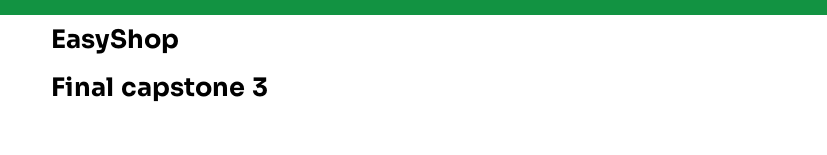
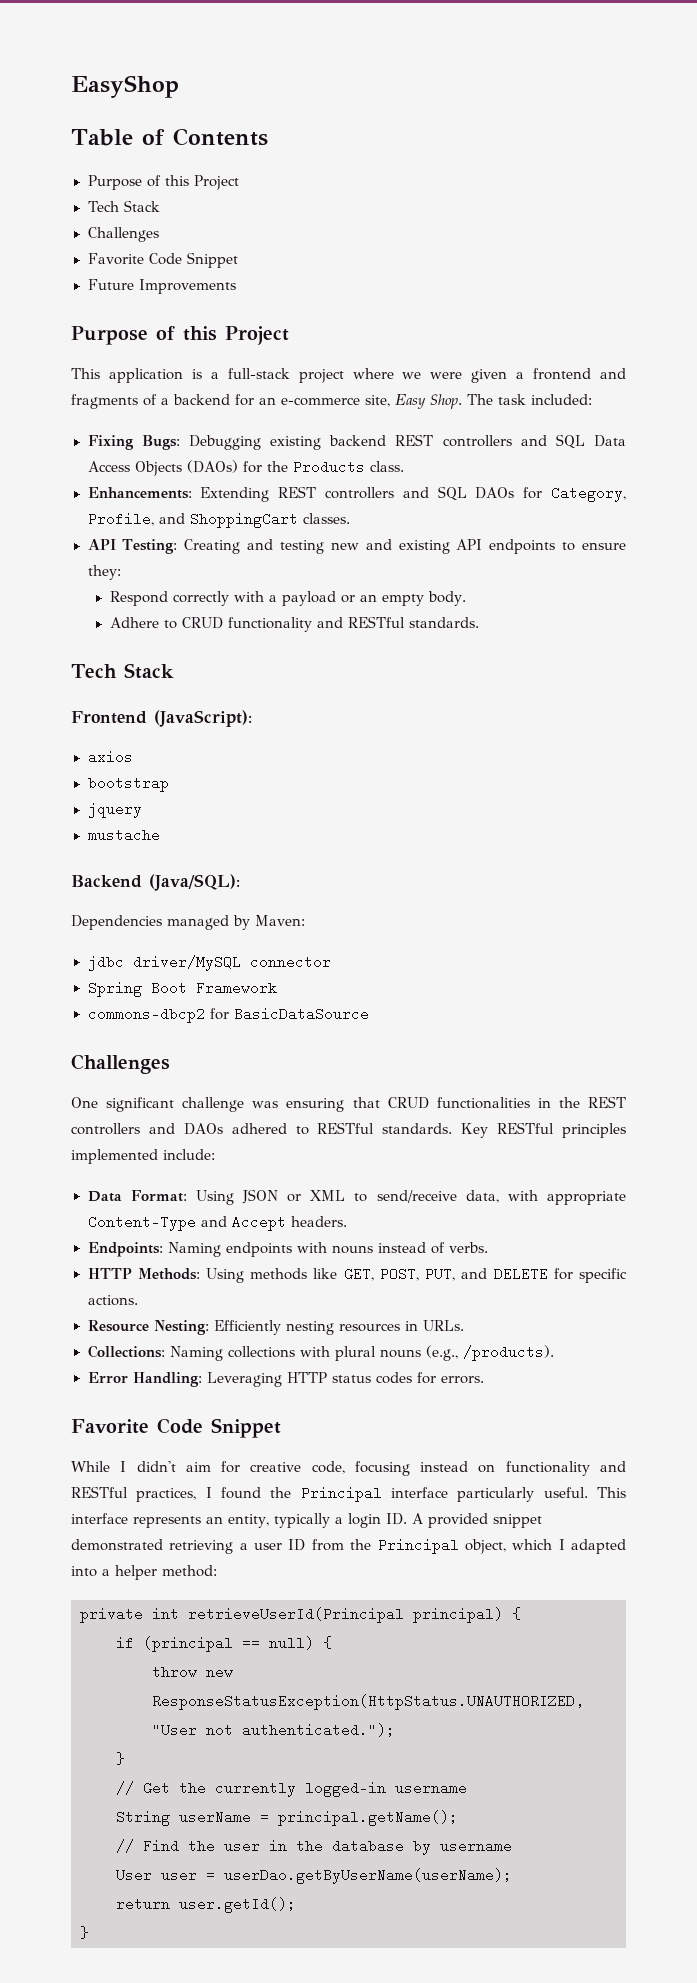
- Final capstone 3
+ Table of Contents
+ Purpose of this Project
+ Tech Stack
+ Challenges
+ Favorite Code Snippet
+ Future Improvements
+ Purpose of this Project
+ This application is a full-stack project where we were given a frontend and fragments of a backend for an e-commerce site, Easy Shop. The task included:
+ Fixing Bugs: Debugging existing backend REST controllers and SQL Data Access Objects (DAOs) for the Products class.
+ Enhancements: Extending REST controllers and SQL DAOs for Category, Profile, and ShoppingCart classes.
+ API Testing: Creating and testing new and existing API endpoints to ensure they:
+ Respond correctly with a payload or an empty body.
+ Adhere to CRUD functionality and RESTful standards.
+ Tech Stack
+ Frontend (JavaScript):
+ axios
+ bootstrap
+ jquery
+ mustache
+ Backend (Java/SQL):
+ Dependencies managed by Maven:
+ jdbc driver/MySQL connector
+ Spring Boot Framework
+ commons-dbcp2 for BasicDataSource
+ Challenges
+ One significant challenge was ensuring that CRUD functionalities in the REST controllers and DAOs adhered to RESTful standards. Key RESTful principles implemented include:
+ Data Format: Using JSON or XML to send/receive data, with appropriate Content-Type and Accept headers.
+ Endpoints: Naming endpoints with nouns instead of verbs.
+ HTTP Methods: Using methods like GET, POST, PUT, and DELETE for specific actions.
+ Resource Nesting: Efficiently nesting resources in URLs.
+ Collections: Naming collections with plural nouns (e.g., /products).
+ Error Handling: Leveraging HTTP status codes for errors.
+ Favorite Code Snippet
+ While I didn't aim for creative code, focusing instead on functionality and RESTful practices, I found the Principal interface particularly useful. This interface represents an entity, typically a login ID. A provided snippet demonstrated retrieving a user ID from the Principal object, which I adapted into a helper method:
+ private int retrieveUserId(Principal principal) {
+ if (principal == null) {
+ throw new ResponseStatusException(HttpStatus.UNAUTHORIZED, "User not authenticated.");
+ }
+ // Get the currently logged-in username
+ String userName = principal.getName();
+ // Find the user in the database by username
+ User user = userDao.getByUserName(userName);
+ return user.getId();
+ }

